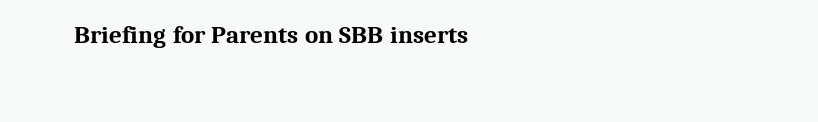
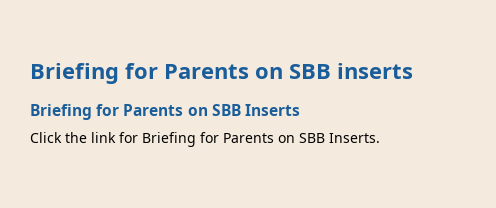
+ Briefing for Parents on SBB Inserts
+ Click the link for Briefing for Parents on SBB Inserts.

